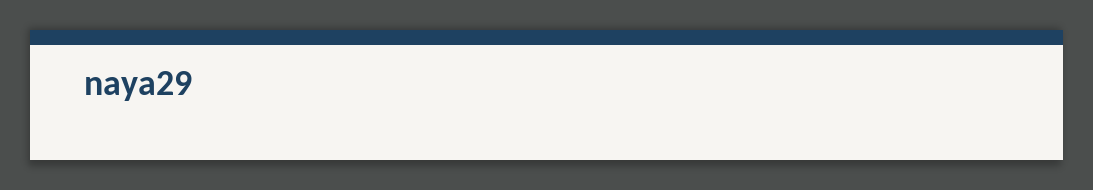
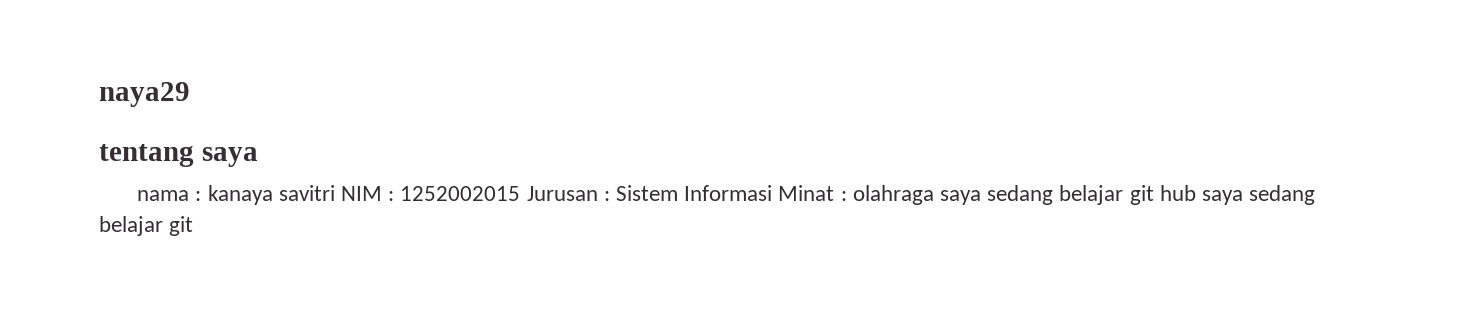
+ tentang saya
+ nama : kanaya savitri NIM : 1252002015 Jurusan : Sistem Informasi Minat : olahraga saya sedang belajar git hub saya sedang belajar git

